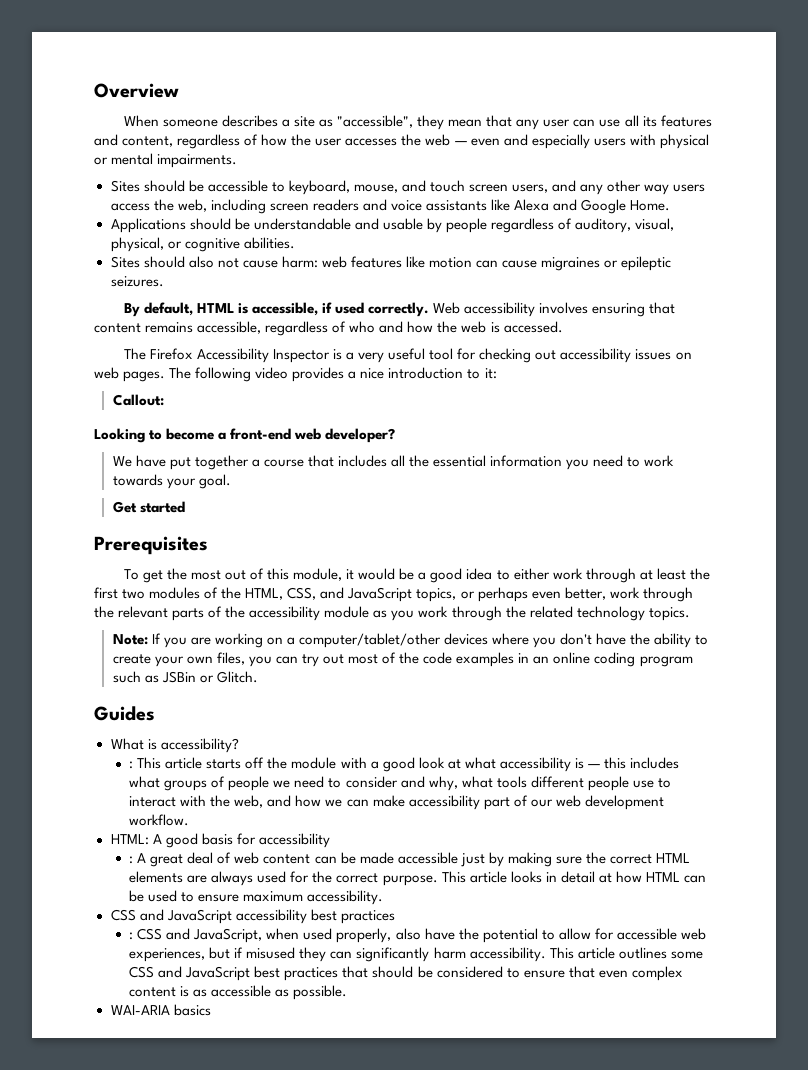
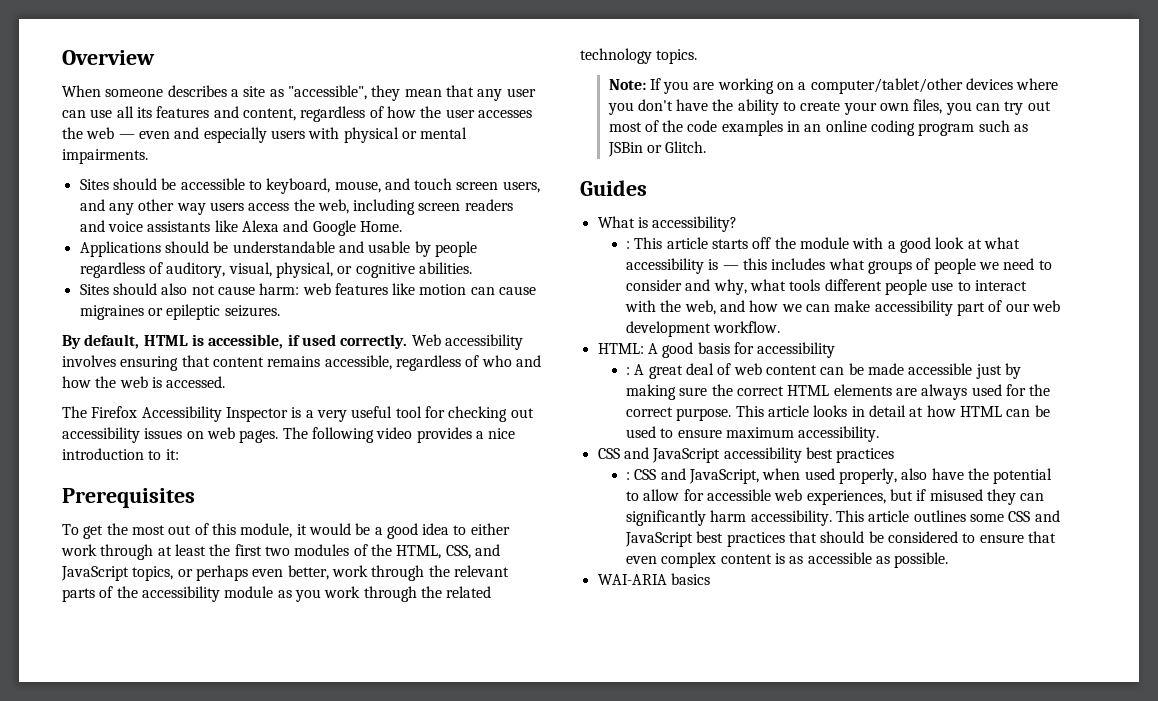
- Callout:
- Looking to become a front-end web developer?
- We have put together a course that includes all the essential information you need to work towards your goal.
- Get started

